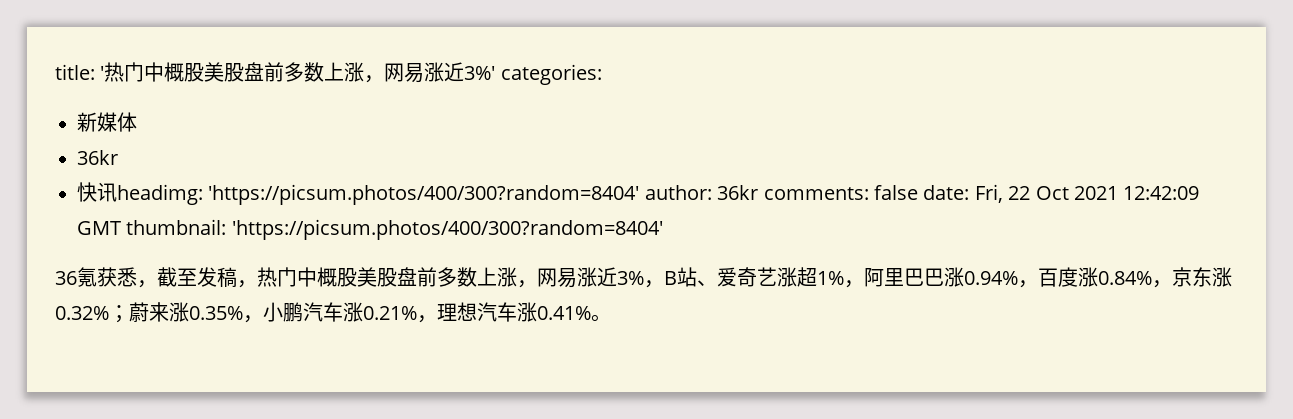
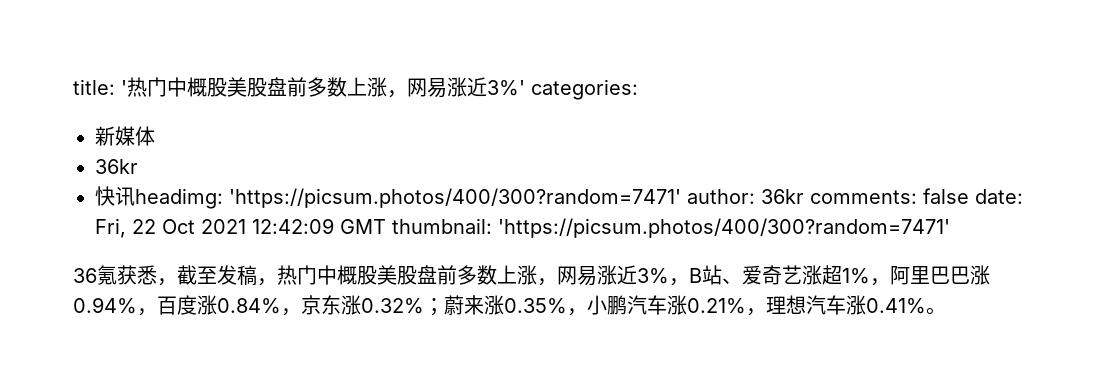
- 快讯headimg: 'https://picsum.photos/400/300?random=8404' author: 36kr comments: false date: Fri, 22 Oct 2021 12:42:09 GMT thumbnail: 'https://picsum.photos/400/300?random=8404'
+ 快讯headimg: 'https://picsum.photos/400/300?random=7471' author: 36kr comments: false date: Fri, 22 Oct 2021 12:42:09 GMT thumbnail: 'https://picsum.photos/400/300?random=7471'

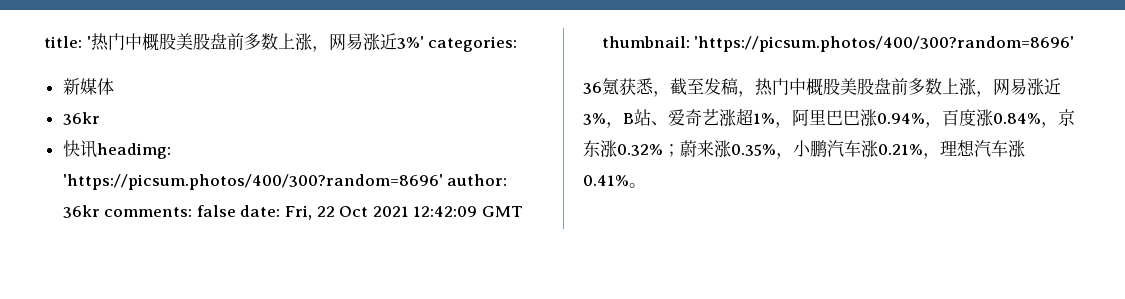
- 快讯headimg: 'https://picsum.photos/400/300?random=7471' author: 36kr comments: false date: Fri, 22 Oct 2021 12:42:09 GMT thumbnail: 'https://picsum.photos/400/300?random=7471'
+ 快讯headimg: 'https://picsum.photos/400/300?random=8696' author: 36kr comments: false date: Fri, 22 Oct 2021 12:42:09 GMT thumbnail: 'https://picsum.photos/400/300?random=8696'

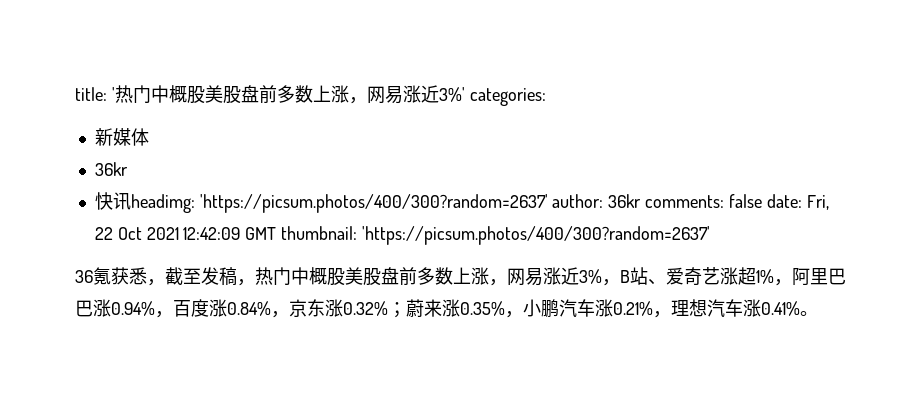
- 快讯headimg: 'https://picsum.photos/400/300?random=8696' author: 36kr comments: false date: Fri, 22 Oct 2021 12:42:09 GMT thumbnail: 'https://picsum.photos/400/300?random=8696'
+ 快讯headimg: 'https://picsum.photos/400/300?random=2637' author: 36kr comments: false date: Fri, 22 Oct 2021 12:42:09 GMT thumbnail: 'https://picsum.photos/400/300?random=2637'

